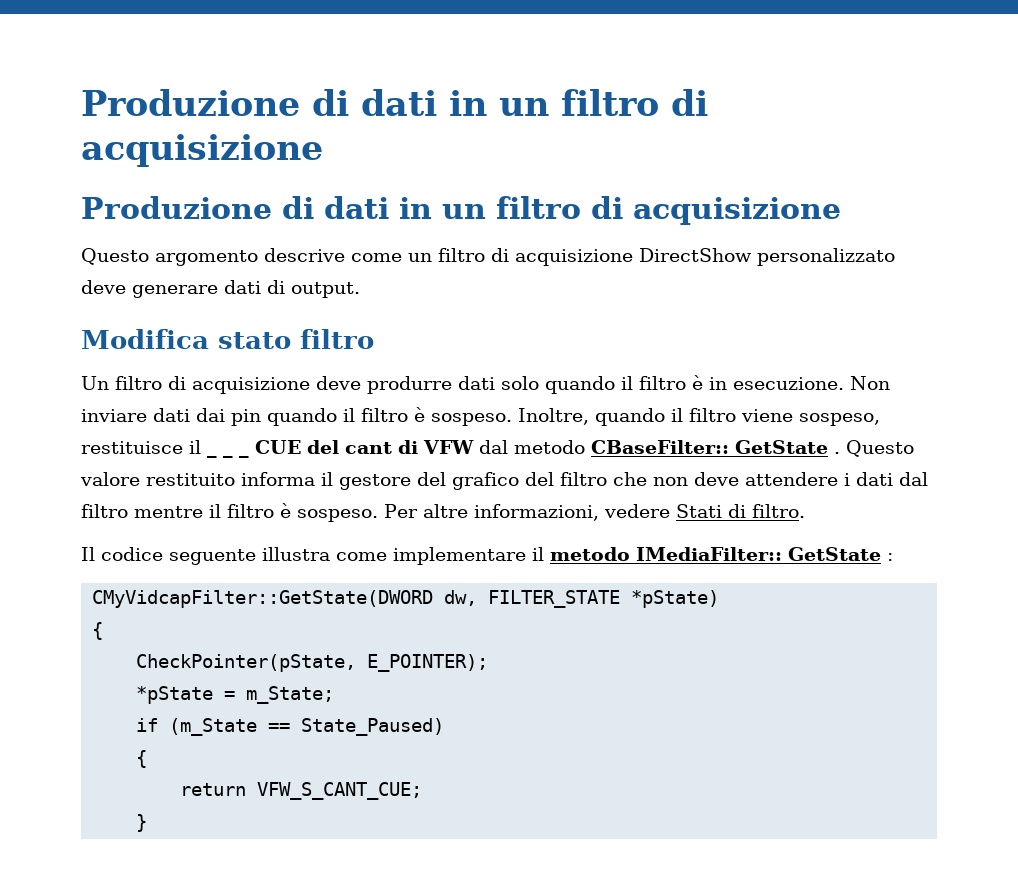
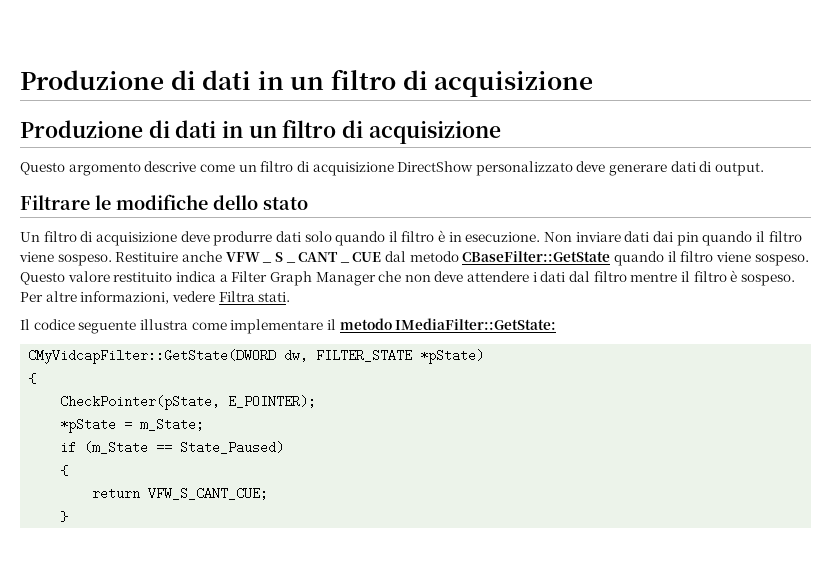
- Modifica stato filtro
+ Filtrare le modifiche dello stato
- Non inviare dati dai pin quando il filtro è sospeso. Inoltre, quando il filtro viene sospeso, restituisce il _ _ _ CUE del cant di VFW dal metodo CBaseFilter:: GetState . Questo valore restituito informa il gestore del grafico del filtro che non deve attendere i dati dal filtro mentre il filtro è sospeso.
+ Non inviare dati dai pin quando il filtro viene sospeso. Restituire anche VFW _ S _ CANT _ CUE dal metodo CBaseFilter::GetState quando il filtro viene sospeso. Questo valore restituito indica a Filter Graph Manager che non deve attendere i dati dal filtro mentre il filtro è sospeso.
- Per altre informazioni, vedere Stati di filtro.
+ Per altre informazioni, vedere Filtra stati.
- Il codice seguente illustra come implementare il metodo IMediaFilter:: GetState :
+ Il codice seguente illustra come implementare il metodo IMediaFilter::GetState:

